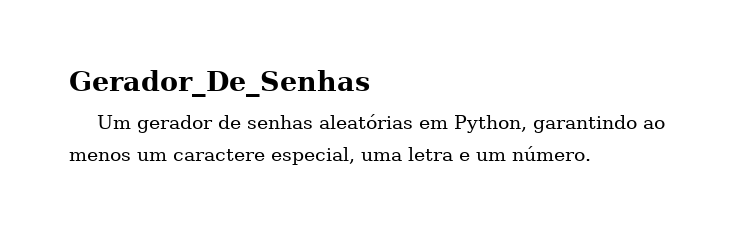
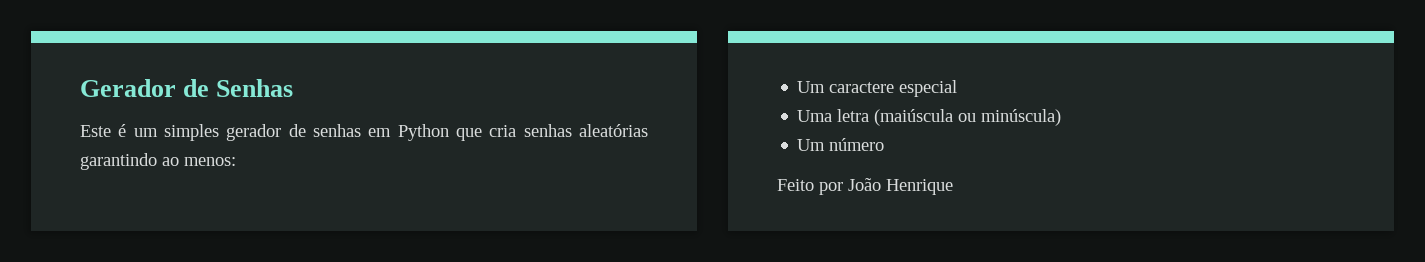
- Gerador_De_Senhas
- Um gerador de senhas aleatórias em Python, garantindo ao menos um caractere especial, uma letra e um número.
+ Gerador de Senhas
+ Este é um simples gerador de senhas em Python que cria senhas aleatórias garantindo ao menos:
+ Um caractere especial
+ Uma letra (maiúscula ou minúscula)
+ Um número
+ Feito por João Henrique

